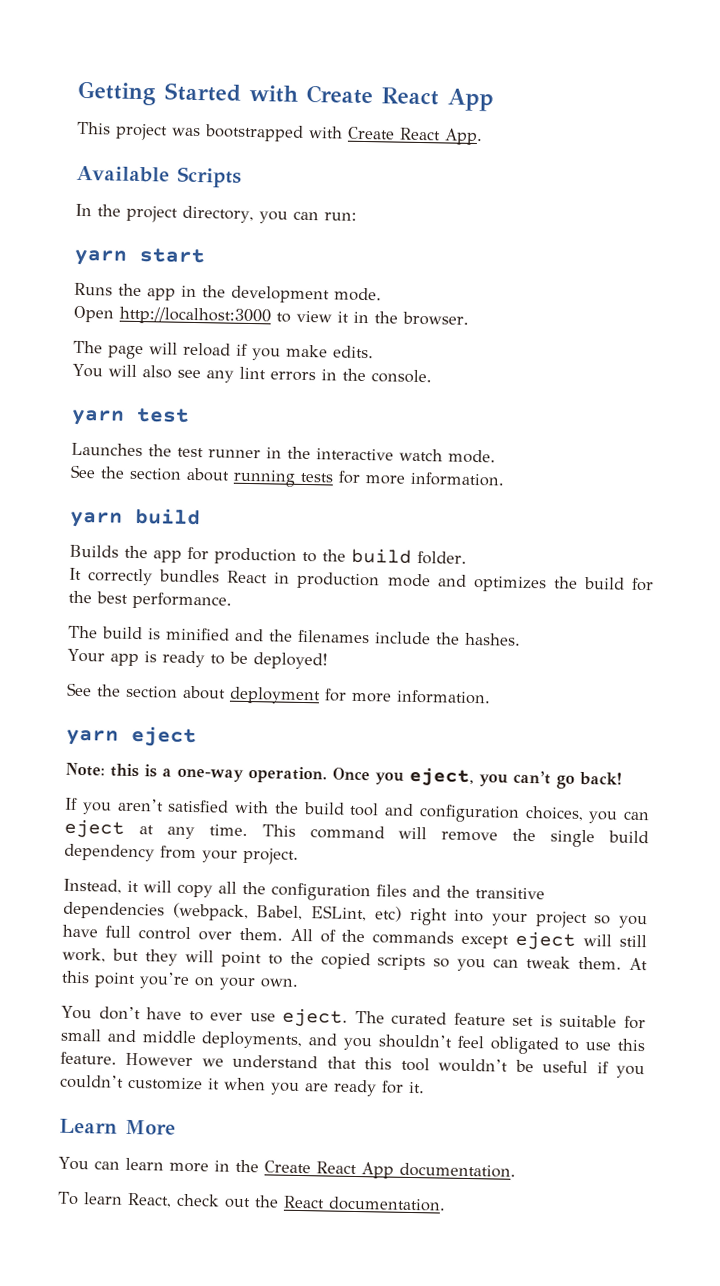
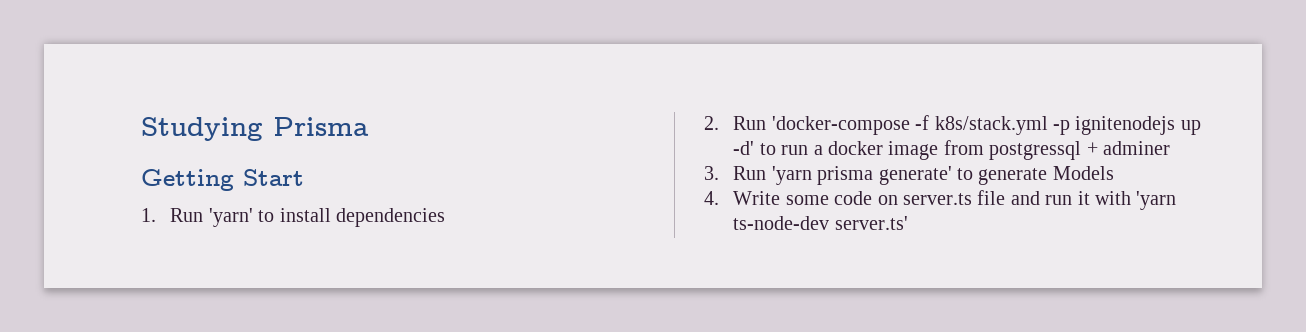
- Getting Started with Create React App
- This project was bootstrapped with Create React App.
- Available Scripts
- In the project directory, you can run:
- yarn start
- Runs the app in the development mode.
- Open http://localhost:3000 to view it in the browser.
- The page will reload if you make edits.
- You will also see any lint errors in the console.
- yarn test
- Launches the test runner in the interactive watch mode.
- See the section about running tests for more information.
- yarn build
- Builds the app for production to the build folder.
- It correctly bundles React in production mode and optimizes the build for the best performance.
- The build is minified and the filenames include the hashes.
- Your app is ready to be deployed!
- See the section about deployment for more information.
- yarn eject
- Note: this is a one-way operation. Once you eject, you can’t go back!
- If you aren’t satisfied with the build tool and configuration choices, you can eject at any time. This command will remove the single build dependency from your project.
- Instead, it will copy all the configuration files and the transitive dependencies (webpack, Babel, ESLint, etc) right into your project so you have full control over them. All of the commands except eject will still work, but they will point to the copied scripts so you can tweak them. At this point you’re on your own.
- You don’t have to ever use eject. The curated feature set is suitable for small and middle deployments, and you shouldn’t feel obligated to use this feature. However we understand that this tool wouldn’t be useful if you couldn’t customize it when you are ready for it.
- Learn More
- You can learn more in the Create React App documentation.
- To learn React, check out the React documentation.
+ Studying Prisma
+ Getting Start
+ 1. Run 'yarn' to install dependencies
+ 2. Run 'docker-compose -f k8s/stack.yml -p ignitenodejs up -d' to run a docker image from postgressql + adminer
+ 3. Run 'yarn prisma generate' to generate Models
+ 4. Write some code on server.ts file and run it with 'yarn ts-node-dev server.ts'

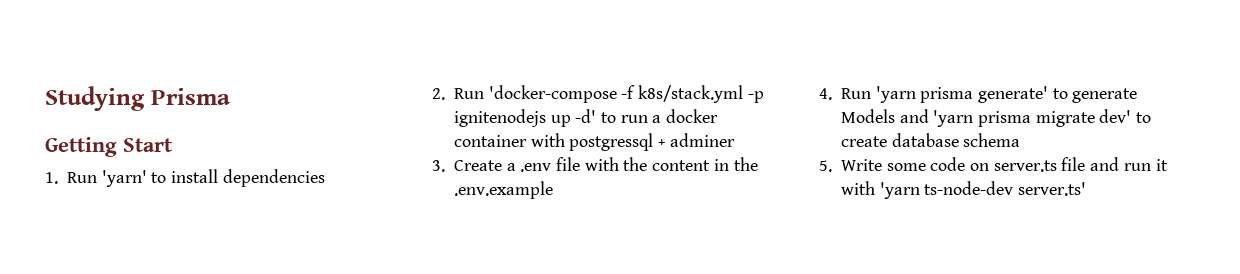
- 2. Run 'docker-compose -f k8s/stack.yml -p ignitenodejs up -d' to run a docker image from postgressql + adminer
+ 2. Run 'docker-compose -f k8s/stack.yml -p ignitenodejs up -d' to run a docker container with postgressql + adminer
- 3. Run 'yarn prisma generate' to generate Models
- 4. Write some code on server.ts file and run it with 'yarn ts-node-dev server.ts'
+ 3. Create a .env file with the content in the .env.example
+ 4. Run 'yarn prisma generate' to generate Models and 'yarn prisma migrate dev' to create database schema
+ 5. Write some code on server.ts file and run it with 'yarn ts-node-dev server.ts'

